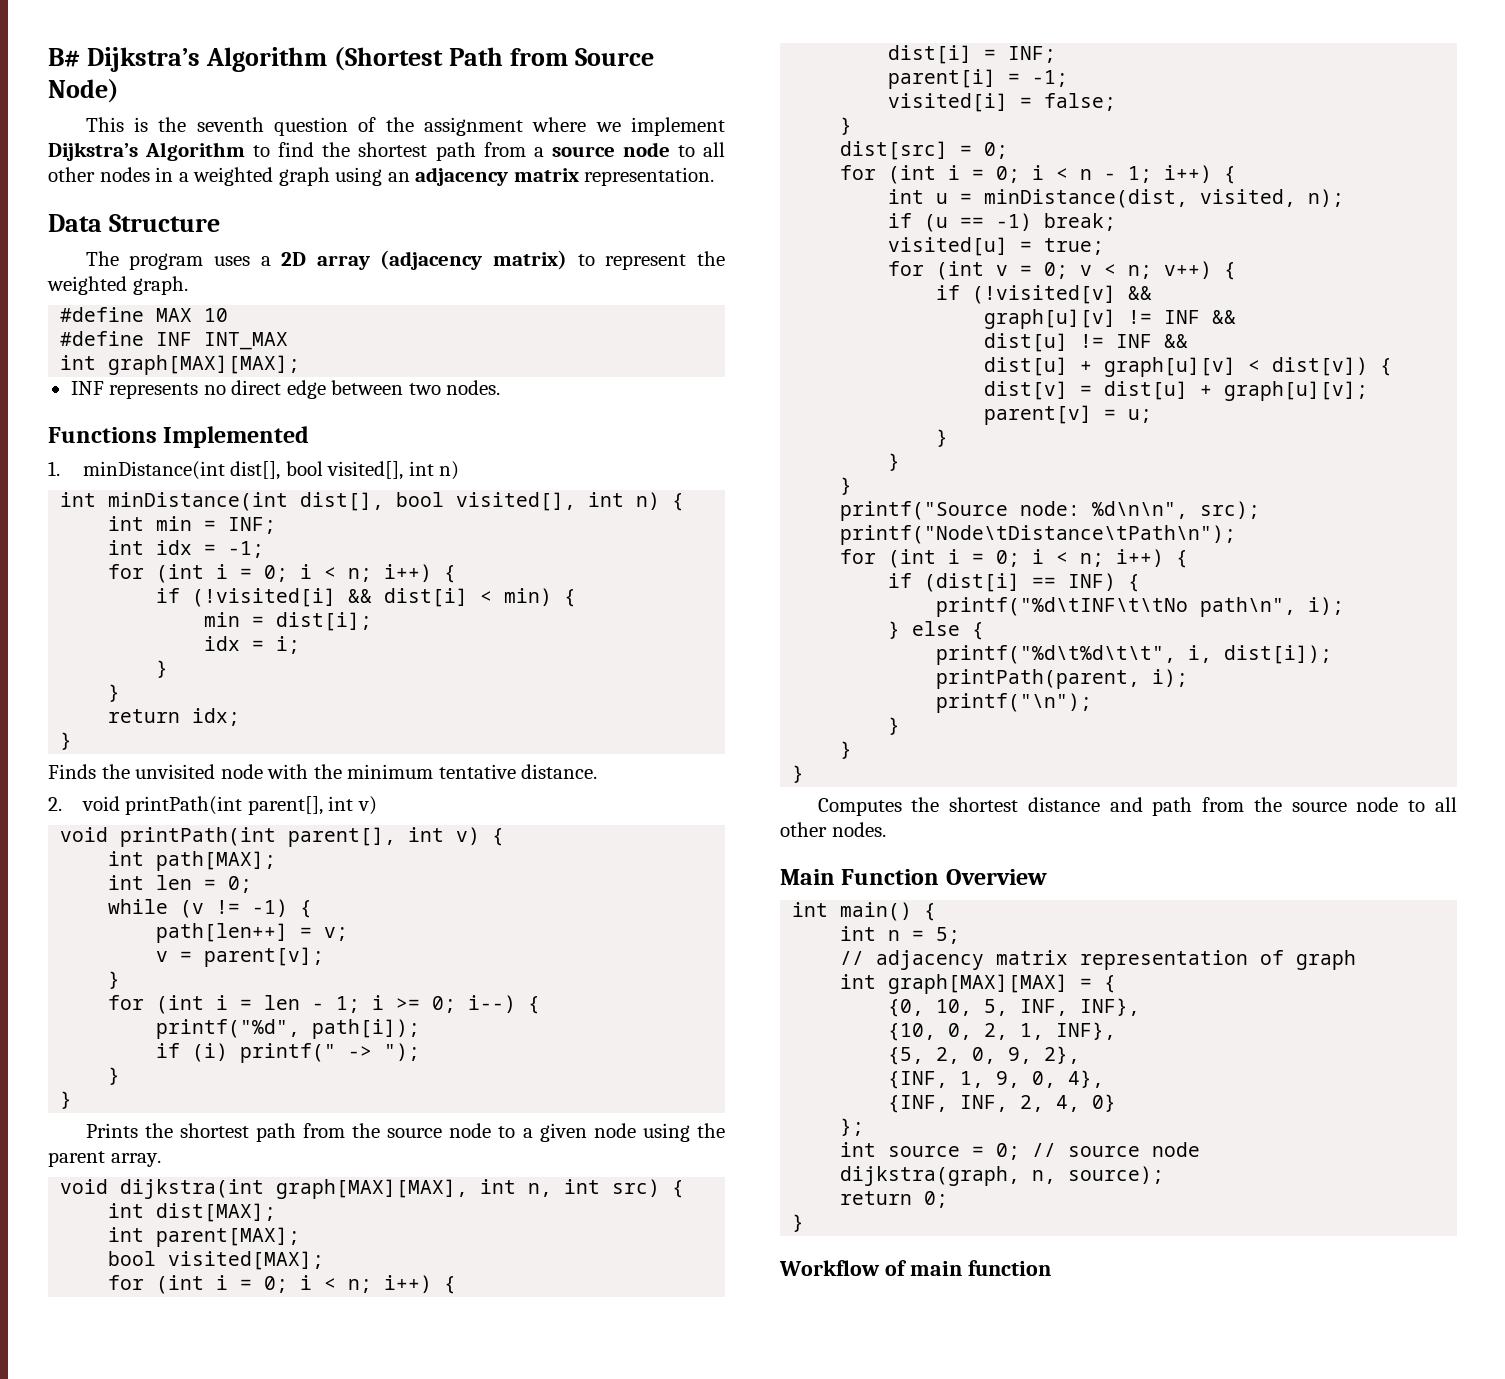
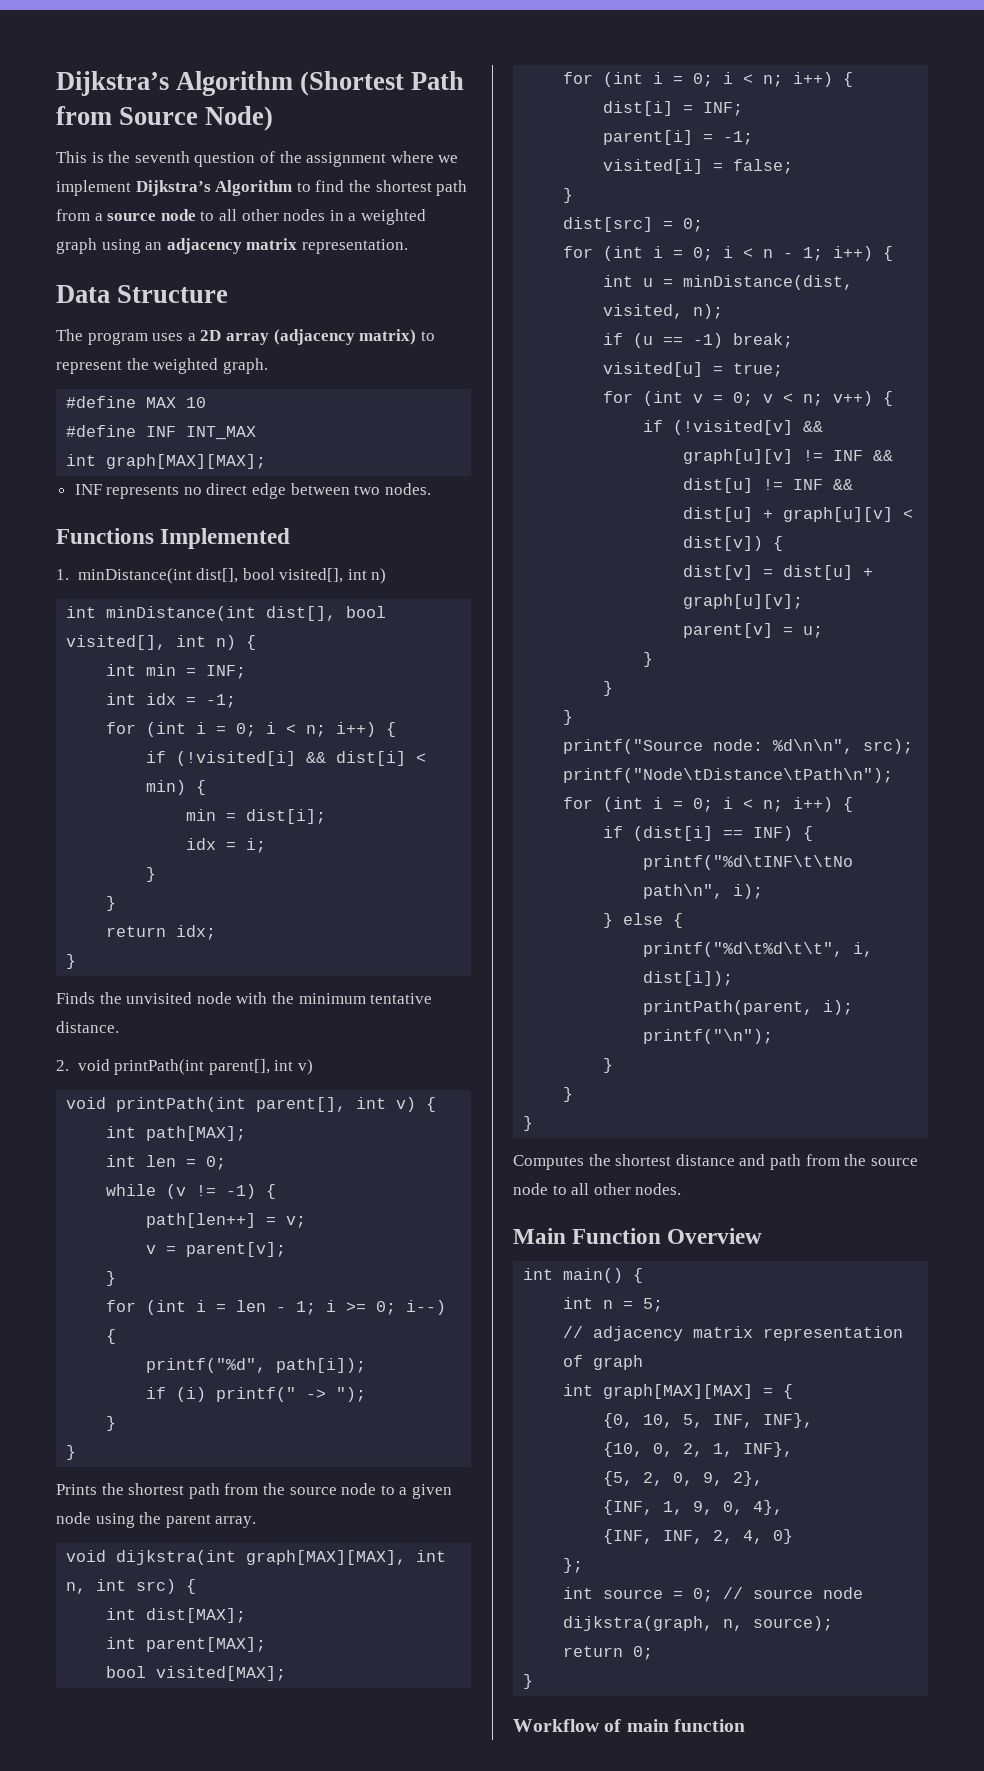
- B# Dijkstra’s Algorithm (Shortest Path from Source Node)
+ Dijkstra’s Algorithm (Shortest Path from Source Node)

